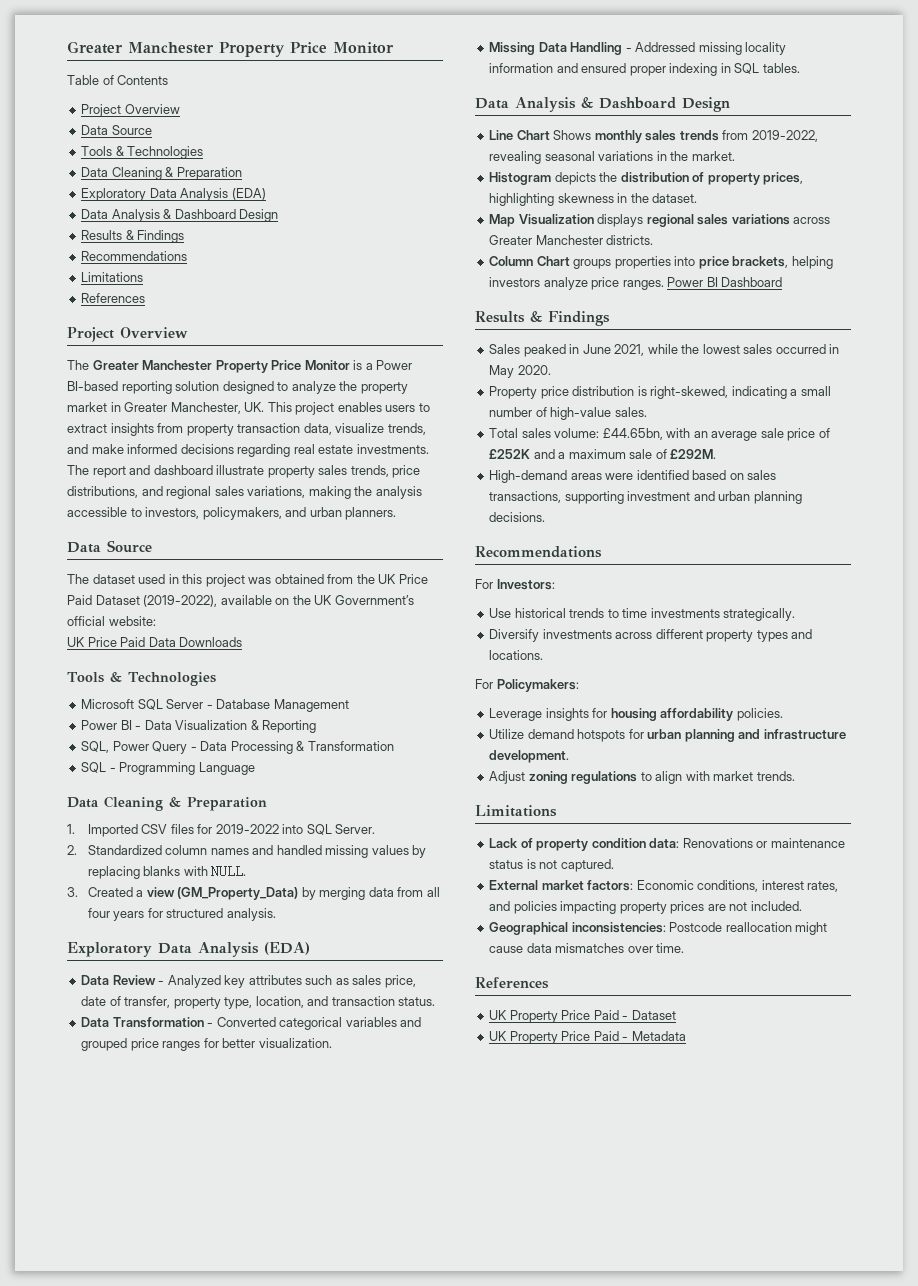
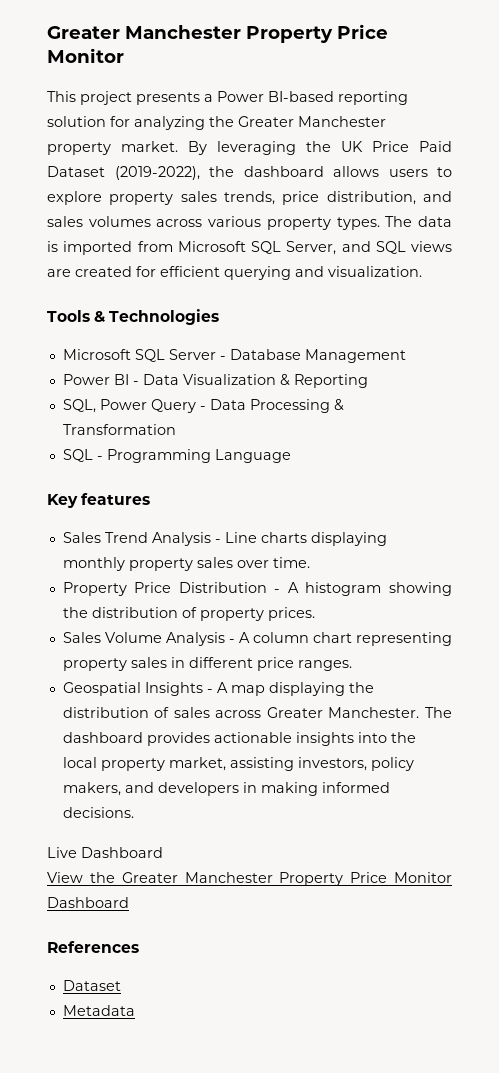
- Table of Contents
- Project Overview
- Data Source
- Tools & Technologies
- Data Cleaning & Preparation
- Exploratory Data Analysis (EDA)
- Data Analysis & Dashboard Design
- Results & Findings
- Recommendations
- Limitations
- References
- Project Overview
- The Greater Manchester Property Price Monitor is a Power BI-based reporting solution designed to analyze the property market in Greater Manchester, UK. This project enables users to extract insights from property transaction data, visualize trends, and make informed decisions regarding real estate investments. The report and dashboard illustrate property sales trends, price distributions, and regional sales variations, making the analysis accessible to investors, policymakers, and urban planners.
- Data Source
- The dataset used in this project was obtained from the UK Price Paid Dataset (2019-2022), available on the UK Government’s official website:
- UK Price Paid Data Downloads
+ This project presents a Power BI-based reporting solution for analyzing the Greater Manchester property market. By leveraging the UK Price Paid Dataset (2019-2022), the dashboard allows users to explore property sales trends, price distribution, and sales volumes across various property types. The data is imported from Microsoft SQL Server, and SQL views are created for efficient querying and visualization.
  SQL - Programming Language
- Data Cleaning & Preparation
- 1. Imported CSV files for 2019-2022 into SQL Server.
- 2. Standardized column names and handled missing values by replacing blanks with NULL.
- 3. Created a view (GM_Property_Data) by merging data from all four years for structured analysis.
- Exploratory Data Analysis (EDA)
- Data Review - Analyzed key attributes such as sales price, date of transfer, property type, location, and transaction status.
- Data Transformation - Converted categorical variables and grouped price ranges for better visualization.
- Missing Data Handling - Addressed missing locality information and ensured proper indexing in SQL tables.
- Data Analysis & Dashboard Design
- Line Chart Shows monthly sales trends from 2019-2022, revealing seasonal variations in the market.
- Histogram depicts the distribution of property prices, highlighting skewness in the dataset.
- Map Visualization displays regional sales variations across Greater Manchester districts.
- Column Chart groups properties into price brackets, helping investors analyze price ranges. Power BI Dashboard
- Results & Findings
- Sales peaked in June 2021, while the lowest sales occurred in May 2020.
- Property price distribution is right-skewed, indicating a small number of high-value sales.
- Total sales volume: £44.65bn, with an average sale price of £252K and a maximum sale of £292M.
- High-demand areas were identified based on sales transactions, supporting investment and urban planning decisions.
- Recommendations
- For Investors:
- Use historical trends to time investments strategically.
- Diversify investments across different property types and locations.
- For Policymakers:
- Leverage insights for housing affordability policies.
- Utilize demand hotspots for urban planning and infrastructure development.
- Adjust zoning regulations to align with market trends.
- Limitations
- Lack of property condition data: Renovations or maintenance status is not captured.
- External market factors: Economic conditions, interest rates, and policies impacting property prices are not included.
- Geographical inconsistencies: Postcode reallocation might cause data mismatches over time.
+ Key features
+ Sales Trend Analysis - Line charts displaying monthly property sales over time.
+ Property Price Distribution - A histogram showing the distribution of property prices.
+ Sales Volume Analysis - A column chart representing property sales in different price ranges.
+ Geospatial Insights - A map displaying the distribution of sales across Greater Manchester. The dashboard provides actionable insights into the local property market, assisting investors, policy makers, and developers in making informed decisions.
+ Live Dashboard
+ View the Greater Manchester Property Price Monitor Dashboard
  References
- UK Property Price Paid - Dataset
- UK Property Price Paid - Metadata
+ Dataset
+ Metadata

